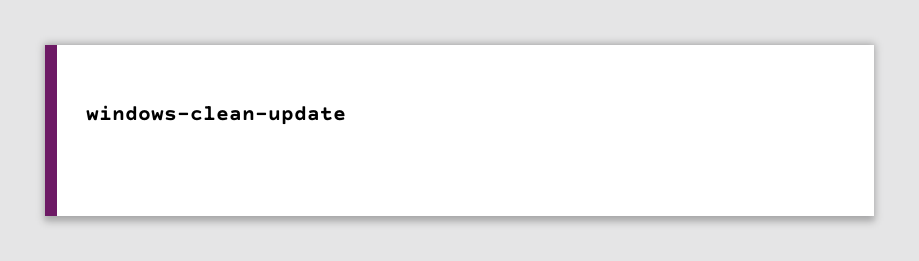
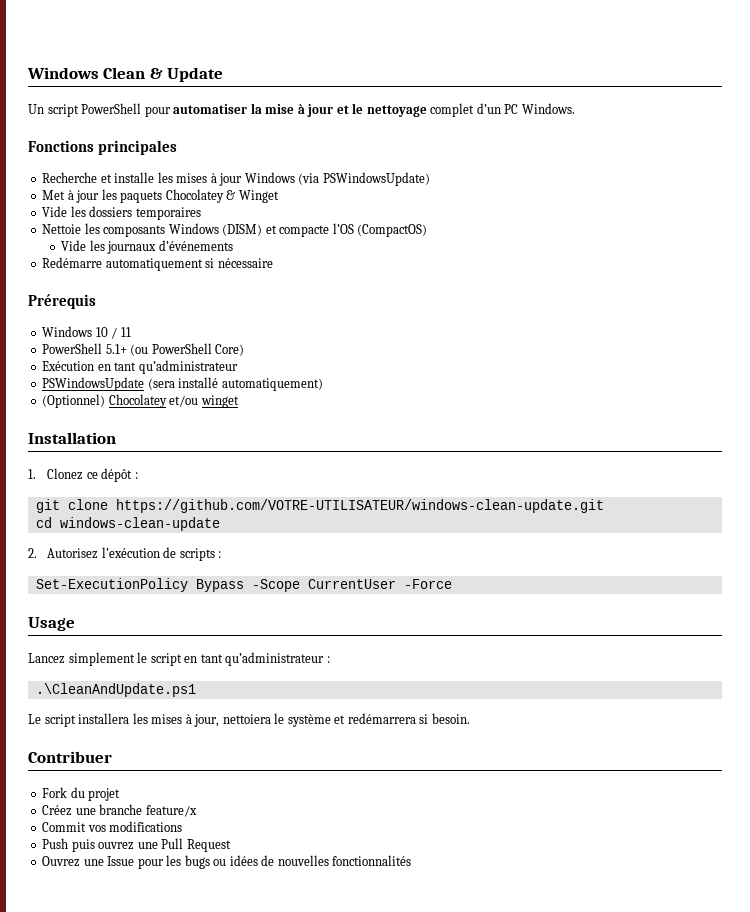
- windows-clean-update
+ Windows Clean & Update
+ Un script PowerShell pour automatiser la mise à jour et le nettoyage complet d’un PC Windows.
+ Fonctions principales
+ Recherche et installe les mises à jour Windows (via PSWindowsUpdate)
+ Met à jour les paquets Chocolatey & Winget
+ Vide les dossiers temporaires
+ Nettoie les composants Windows (DISM) et compacte l’OS (CompactOS)
+ Vide les journaux d’événements
+ Redémarre automatiquement si nécessaire
+ Prérequis
+ Windows 10 / 11
+ PowerShell 5.1+ (ou PowerShell Core)
+ Exécution en tant qu’administrateur
+ PSWindowsUpdate (sera installé automatiquement)
+ (Optionnel) Chocolatey et/ou winget
+ Installation
+ 1. Clonez ce dépôt :
+ git clone https://github.com/VOTRE-UTILISATEUR/windows-clean-update.git
+ cd windows-clean-update
+ 2. Autorisez l’exécution de scripts :
+ Set-ExecutionPolicy Bypass -Scope CurrentUser -Force
+ Usage
+ Lancez simplement le script en tant qu’administrateur :
+ .\CleanAndUpdate.ps1
+ Le script installera les mises à jour, nettoiera le système et redémarrera si besoin.
+ Contribuer
+ Fork du projet
+ Créez une branche feature/x
+ Commit vos modifications
+ Push puis ouvrez une Pull Request
+ Ouvrez une Issue pour les bugs ou idées de nouvelles fonctionnalités

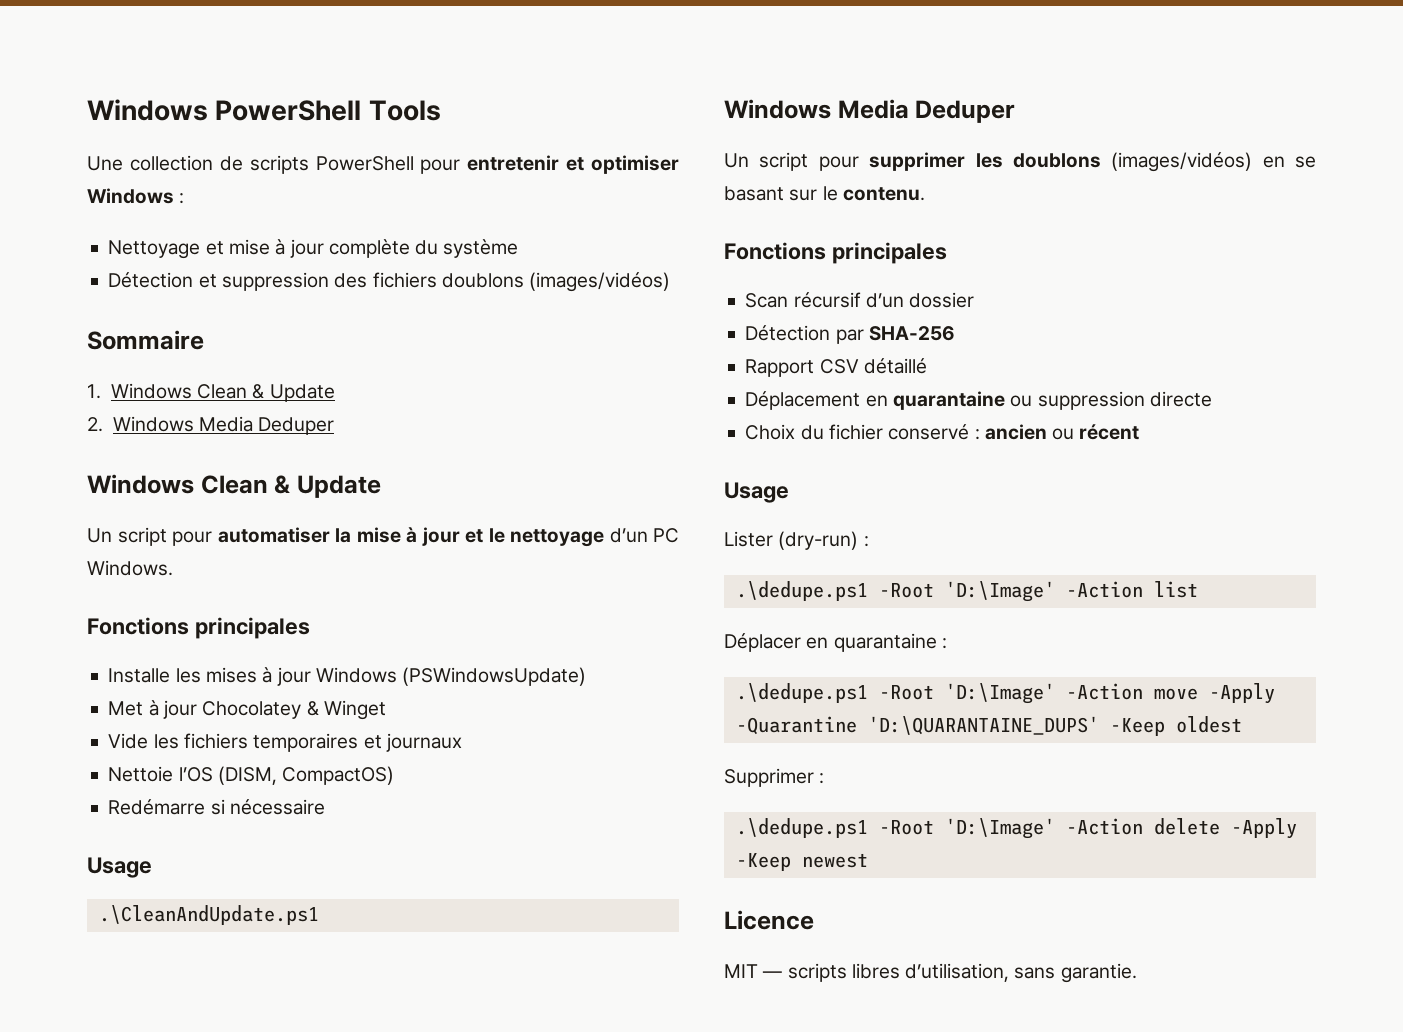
+ Windows PowerShell Tools
+ Une collection de scripts PowerShell pour entretenir et optimiser Windows :
+ Nettoyage et mise à jour complète du système
+ Détection et suppression des fichiers doublons (images/vidéos)
+ Sommaire
+ 1. Windows Clean & Update
+ 2. Windows Media Deduper
- Un script PowerShell pour automatiser la mise à jour et le nettoyage complet d’un PC Windows.
+ Un script pour automatiser la mise à jour et le nettoyage d’un PC Windows.
- Recherche et installe les mises à jour Windows (via PSWindowsUpdate)
+ Installe les mises à jour Windows (PSWindowsUpdate)
- Met à jour les paquets Chocolatey & Winget
+ Met à jour Chocolatey & Winget
- Vide les dossiers temporaires
+ Vide les fichiers temporaires et journaux
- Nettoie les composants Windows (DISM) et compacte l’OS (CompactOS)
- Vide les journaux d’événements
+ Nettoie l’OS (DISM, CompactOS)
- Redémarre automatiquement si nécessaire
- Prérequis
- Windows 10 / 11
- PowerShell 5.1+ (ou PowerShell Core)
- Exécution en tant qu’administrateur
- PSWindowsUpdate (sera installé automatiquement)
- (Optionnel) Chocolatey et/ou winget
- Installation
- 1. Clonez ce dépôt :
- git clone https://github.com/VOTRE-UTILISATEUR/windows-clean-update.git
- cd windows-clean-update
- 2. Autorisez l’exécution de scripts :
- Set-ExecutionPolicy Bypass -Scope CurrentUser -Force
+ Redémarre si nécessaire
  Usage
- Lancez simplement le script en tant qu’administrateur :
  .\CleanAndUpdate.ps1
- Le script installera les mises à jour, nettoiera le système et redémarrera si besoin.
- Contribuer
- Fork du projet
- Créez une branche feature/x
- Commit vos modifications
- Push puis ouvrez une Pull Request
- Ouvrez une Issue pour les bugs ou idées de nouvelles fonctionnalités
+ Windows Media Deduper
+ Un script pour supprimer les doublons (images/vidéos) en se basant sur le contenu.
+ Fonctions principales
+ Scan récursif d’un dossier
+ Détection par SHA-256
+ Rapport CSV détaillé
+ Déplacement en quarantaine ou suppression directe
+ Choix du fichier conservé : ancien ou récent
+ Usage
+ Lister (dry-run) :
+ .\dedupe.ps1 -Root 'D:\Image' -Action list
+ Déplacer en quarantaine :
+ .\dedupe.ps1 -Root 'D:\Image' -Action move -Apply -Quarantine 'D:\QUARANTAINE_DUPS' -Keep oldest
+ Supprimer :
+ .\dedupe.ps1 -Root 'D:\Image' -Action delete -Apply -Keep newest
+ Licence
+ MIT — scripts libres d’utilisation, sans garantie.

